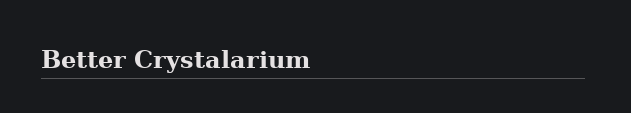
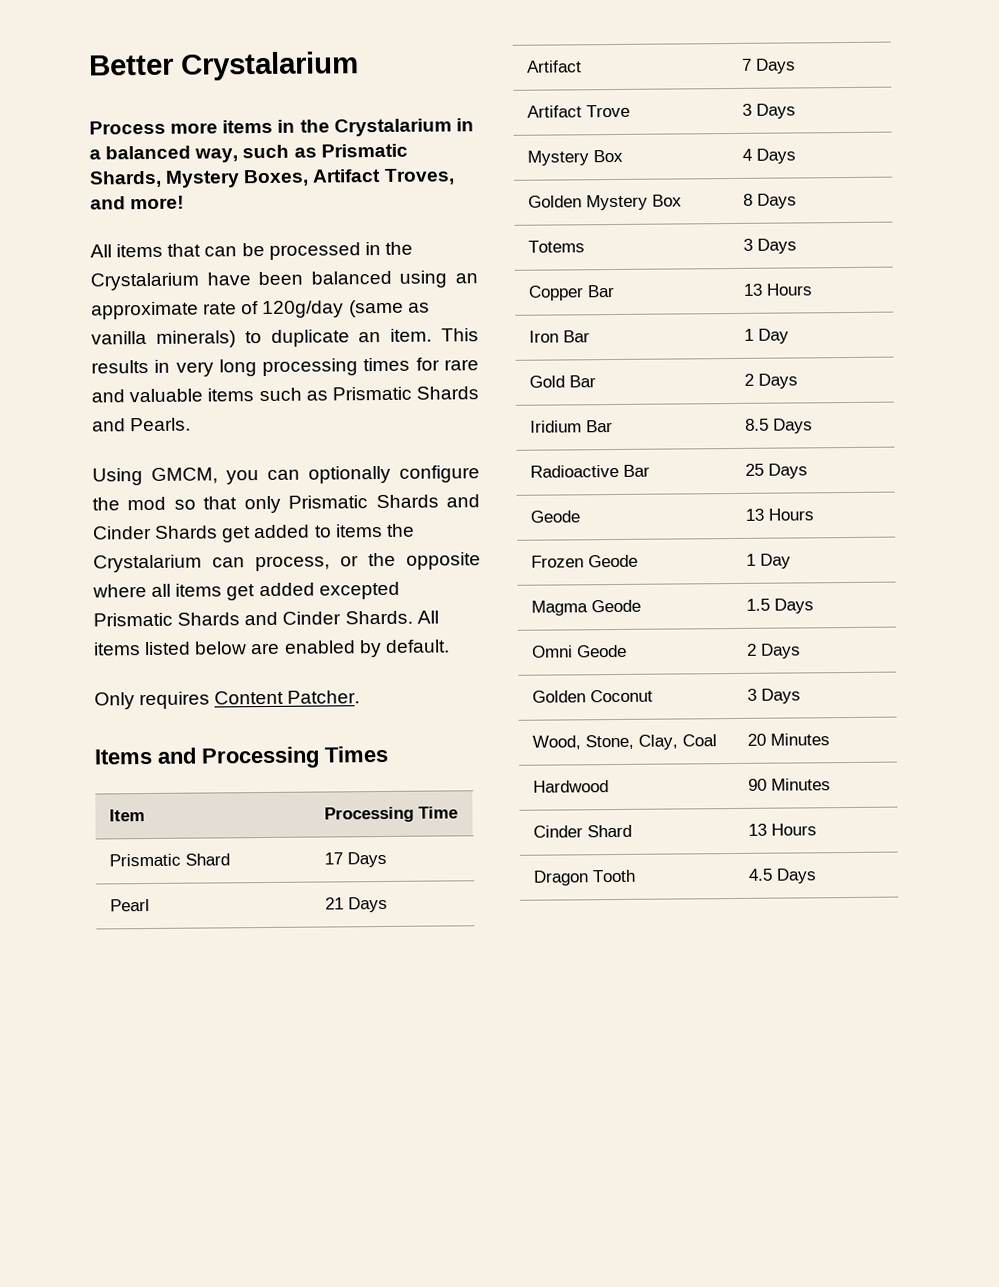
+ Process more items in the Crystalarium in a balanced way, such as Prismatic Shards, Mystery Boxes, Artifact Troves, and more!
+ All items that can be processed in the Crystalarium have been balanced using an approximate rate of 120g/day (same as vanilla minerals) to duplicate an item. This results in very long processing times for rare and valuable items such as Prismatic Shards and Pearls.
+ Using GMCM, you can optionally configure the mod so that only Prismatic Shards and Cinder Shards get added to items the Crystalarium can process, or the opposite where all items get added excepted Prismatic Shards and Cinder Shards. All items listed below are enabled by default.
+ Only requires Content Patcher.
+ Items and Processing Times
+ Item | Processing Time
+ Prismatic Shard | 17 Days
+ Pearl | 21 Days
+ Artifact | 7 Days
+ Artifact Trove | 3 Days
+ Mystery Box | 4 Days
+ Golden Mystery Box | 8 Days
+ Totems | 3 Days
+ Copper Bar | 13 Hours
+ Iron Bar | 1 Day
+ Gold Bar | 2 Days
+ Iridium Bar | 8.5 Days
+ Radioactive Bar | 25 Days
+ Geode | 13 Hours
+ Frozen Geode | 1 Day
+ Magma Geode | 1.5 Days
+ Omni Geode | 2 Days
+ Golden Coconut | 3 Days
+ Wood, Stone, Clay, Coal | 20 Minutes
+ Hardwood | 90 Minutes
+ Cinder Shard | 13 Hours
+ Dragon Tooth | 4.5 Days

